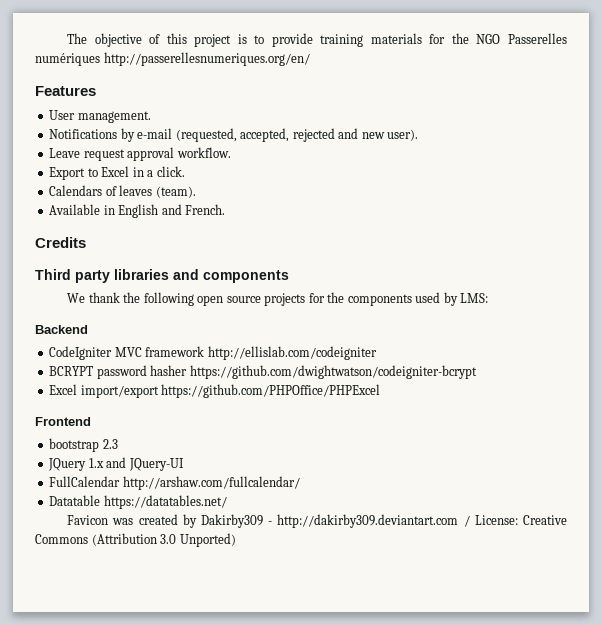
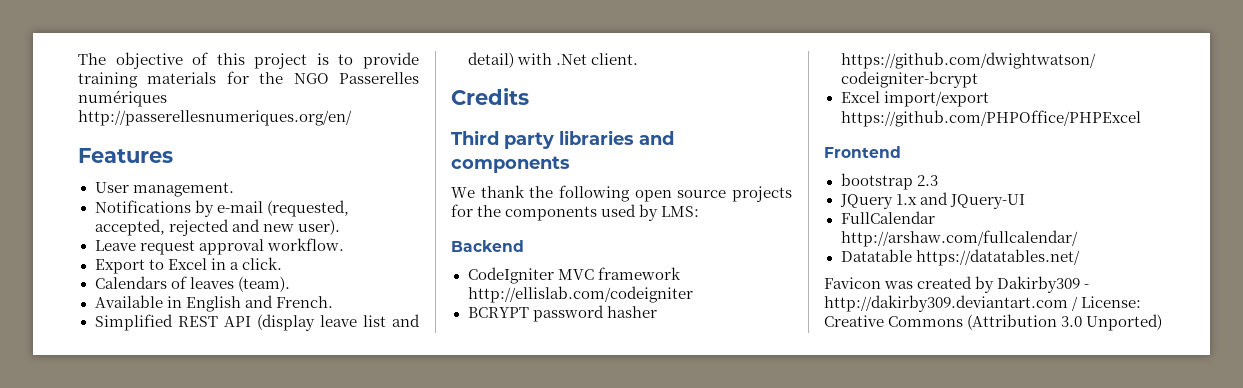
+ Simplified REST API (display leave list and detail) with .Net client.

